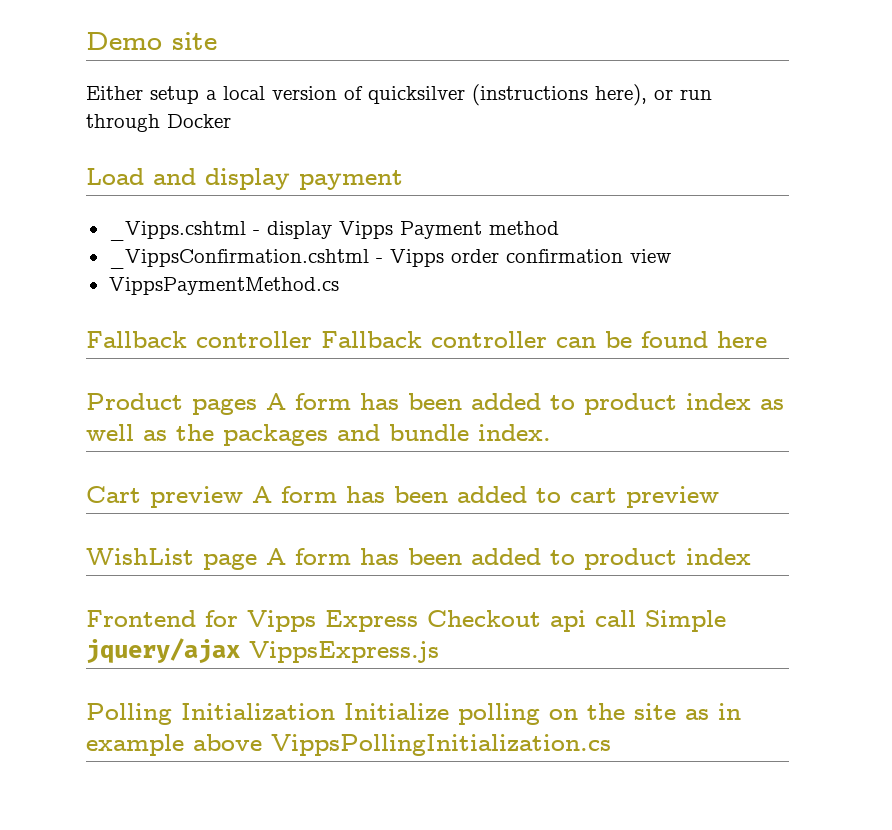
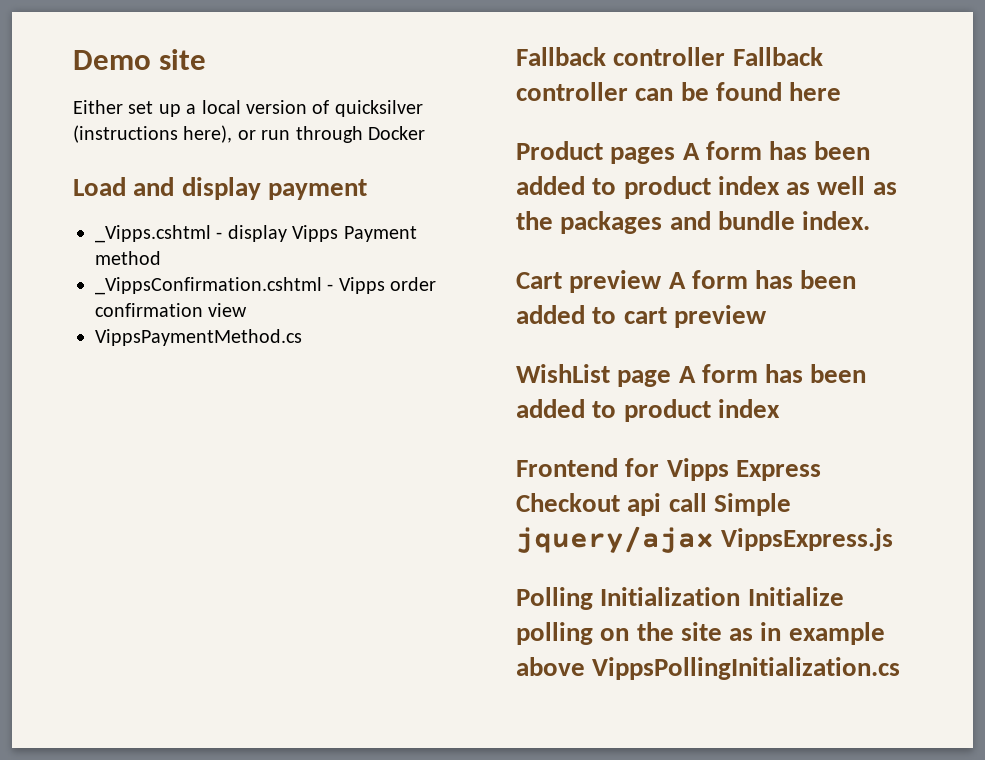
- Either setup a local version of quicksilver (instructions here), or run through Docker
+ Either set up a local version of quicksilver (instructions here), or run through Docker

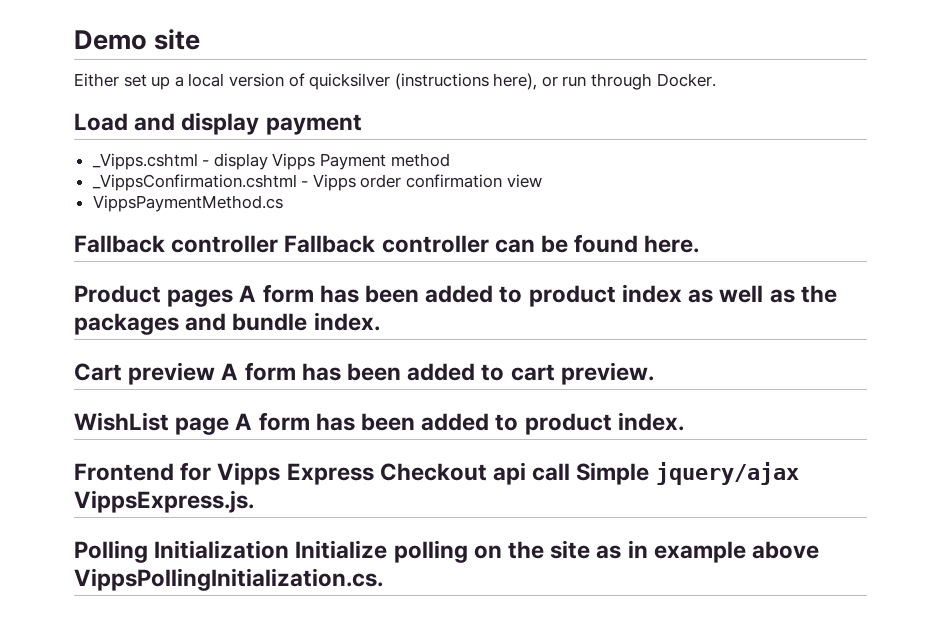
- Either set up a local version of quicksilver (instructions here), or run through Docker
+ Either set up a local version of quicksilver (instructions here), or run through Docker.
- Fallback controller Fallback controller can be found here
+ Fallback controller Fallback controller can be found here.
- Cart preview A form has been added to cart preview
+ Cart preview A form has been added to cart preview.
- WishList page A form has been added to product index
+ WishList page A form has been added to product index.
- Frontend for Vipps Express Checkout api call Simple jquery/ajax VippsExpress.js
+ Frontend for Vipps Express Checkout api call Simple jquery/ajax VippsExpress.js.
- Polling Initialization Initialize polling on the site as in example above VippsPollingInitialization.cs
+ Polling Initialization Initialize polling on the site as in example above VippsPollingInitialization.cs.

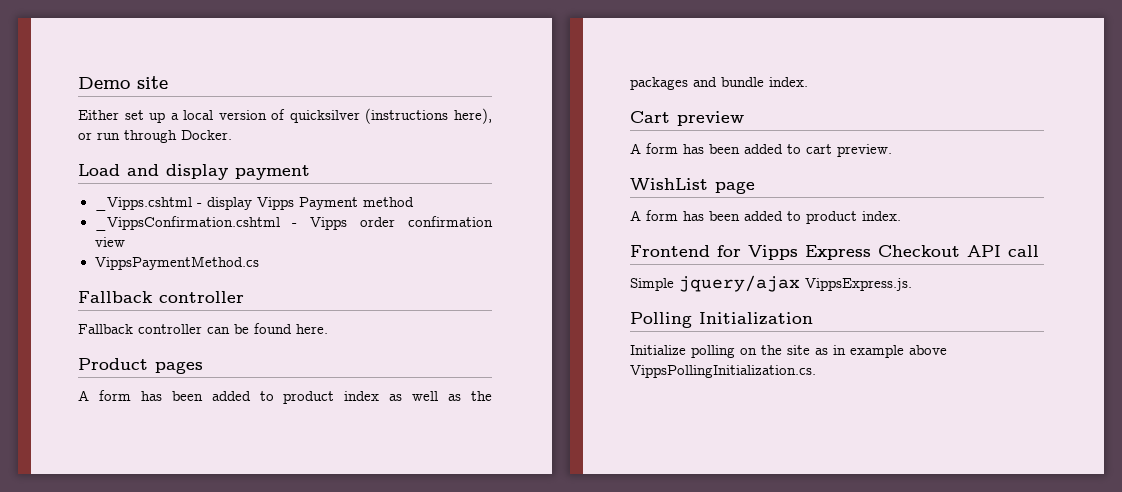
  VippsPaymentMethod.cs
- Fallback controller Fallback controller can be found here.
+ Fallback controller
+ Fallback controller can be found here.
- Product pages A form has been added to product index as well as the packages and bundle index.
+ Product pages
+ A form has been added to product index as well as the packages and bundle index.
- Cart preview A form has been added to cart preview.
+ Cart preview
+ A form has been added to cart preview.
- WishList page A form has been added to product index.
+ WishList page
+ A form has been added to product index.
- Frontend for Vipps Express Checkout api call Simple jquery/ajax VippsExpress.js.
+ Frontend for Vipps Express Checkout API call
+ Simple jquery/ajax VippsExpress.js.
- Polling Initialization Initialize polling on the site as in example above VippsPollingInitialization.cs.
+ Polling Initialization
+ Initialize polling on the site as in example above VippsPollingInitialization.cs.

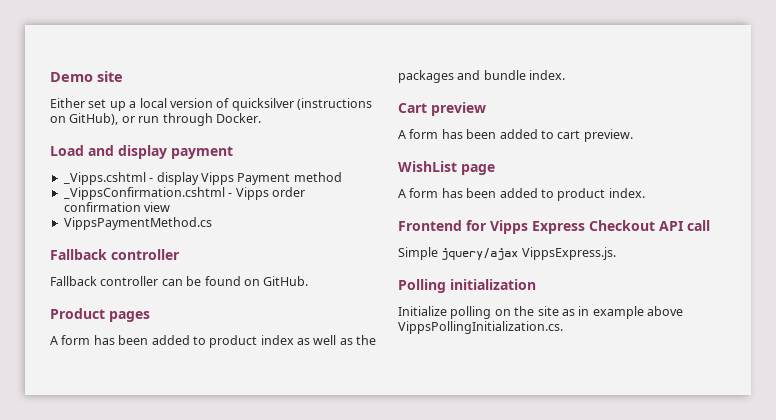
- Either set up a local version of quicksilver (instructions here), or run through Docker.
+ Either set up a local version of quicksilver (instructions on GitHub), or run through Docker.
- Fallback controller can be found here.
+ Fallback controller can be found on GitHub.
- Polling Initialization
+ Polling initialization

